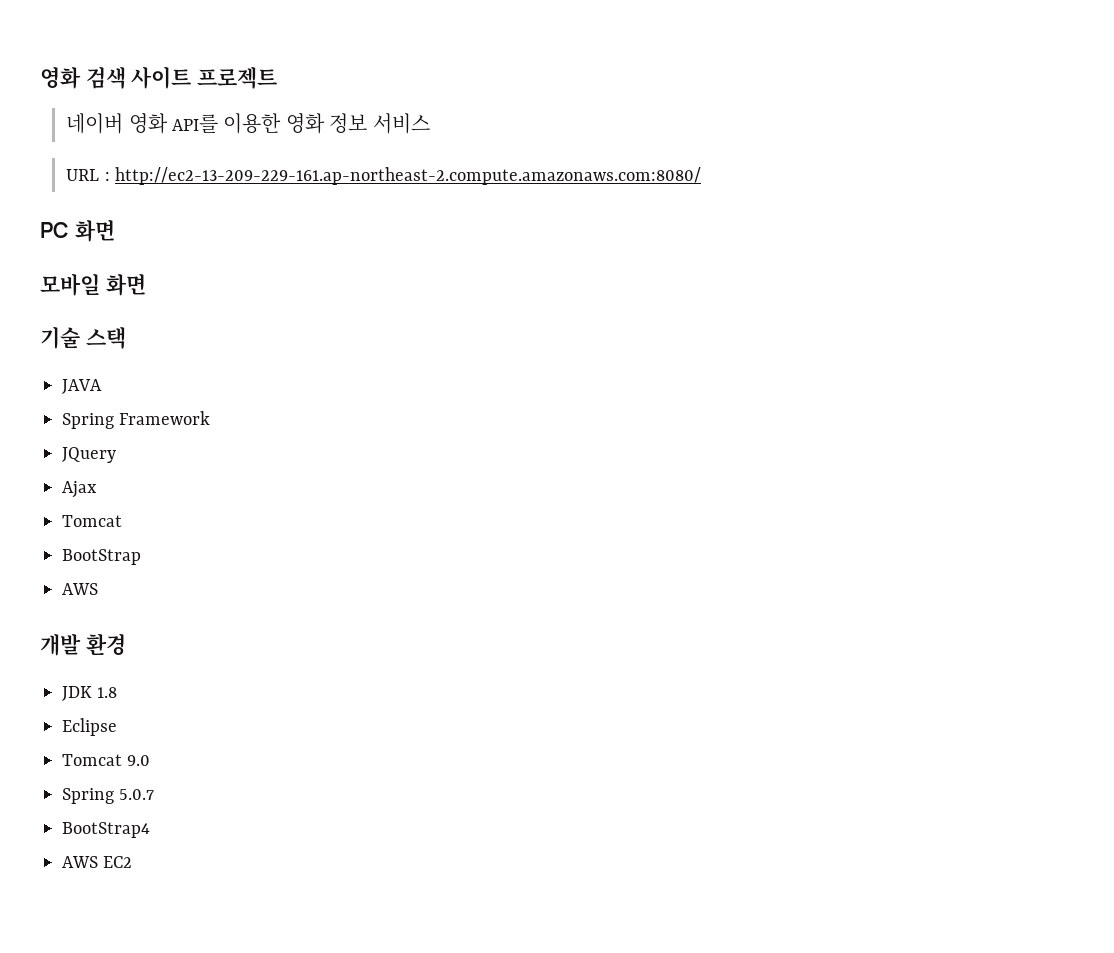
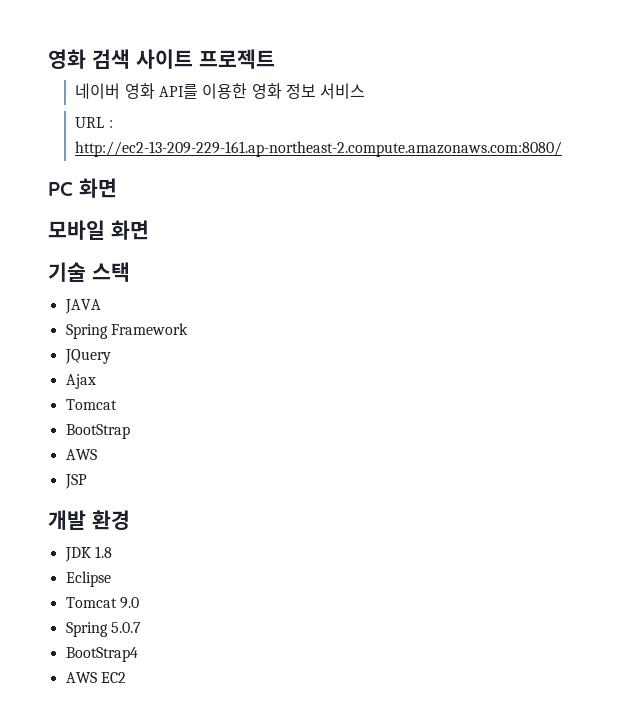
+ JSP

